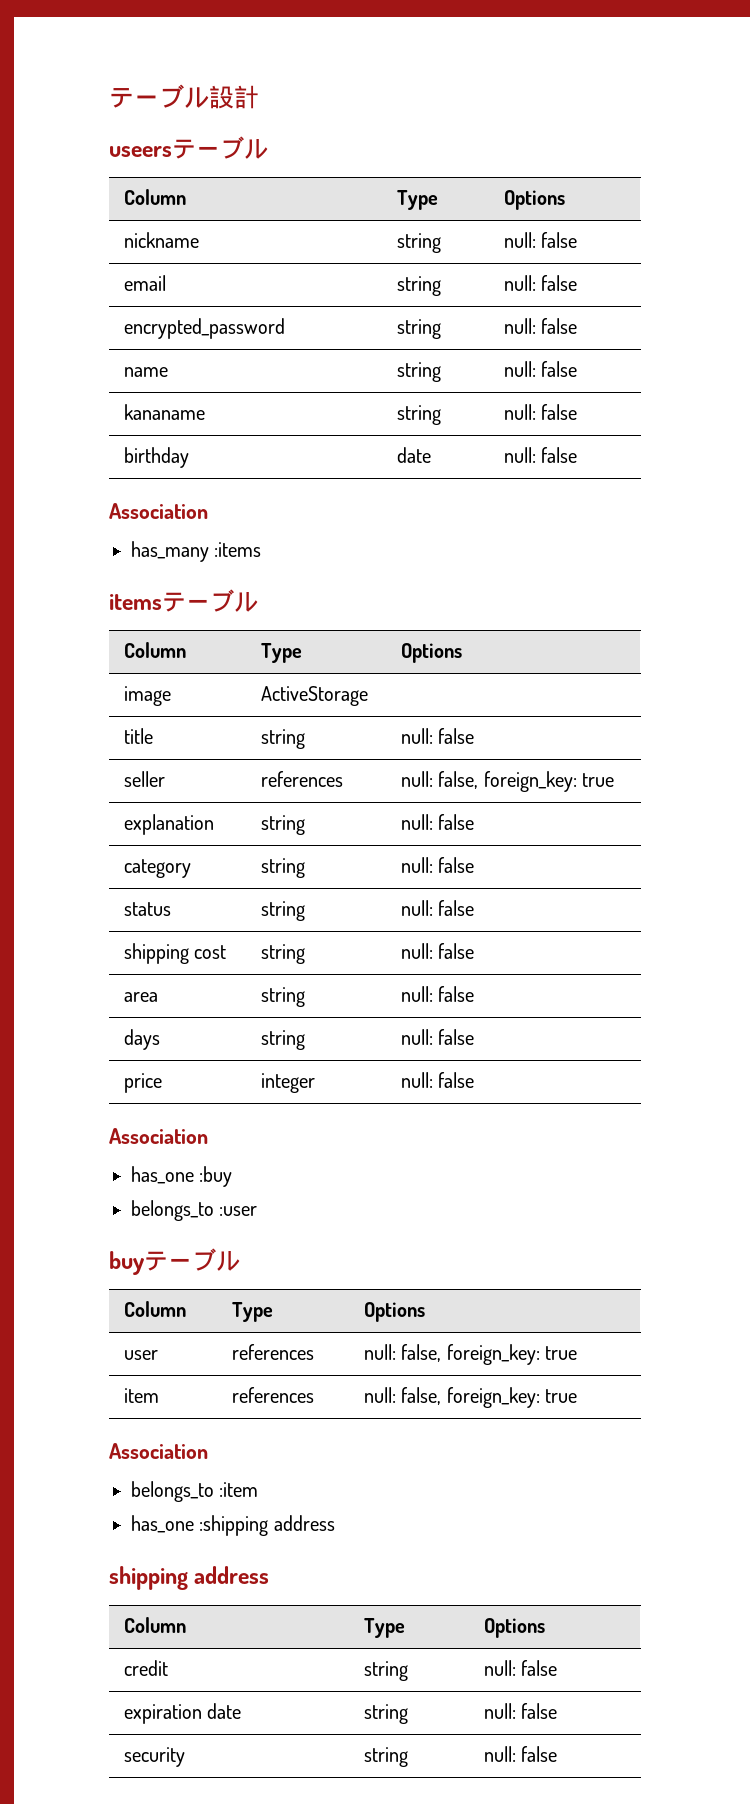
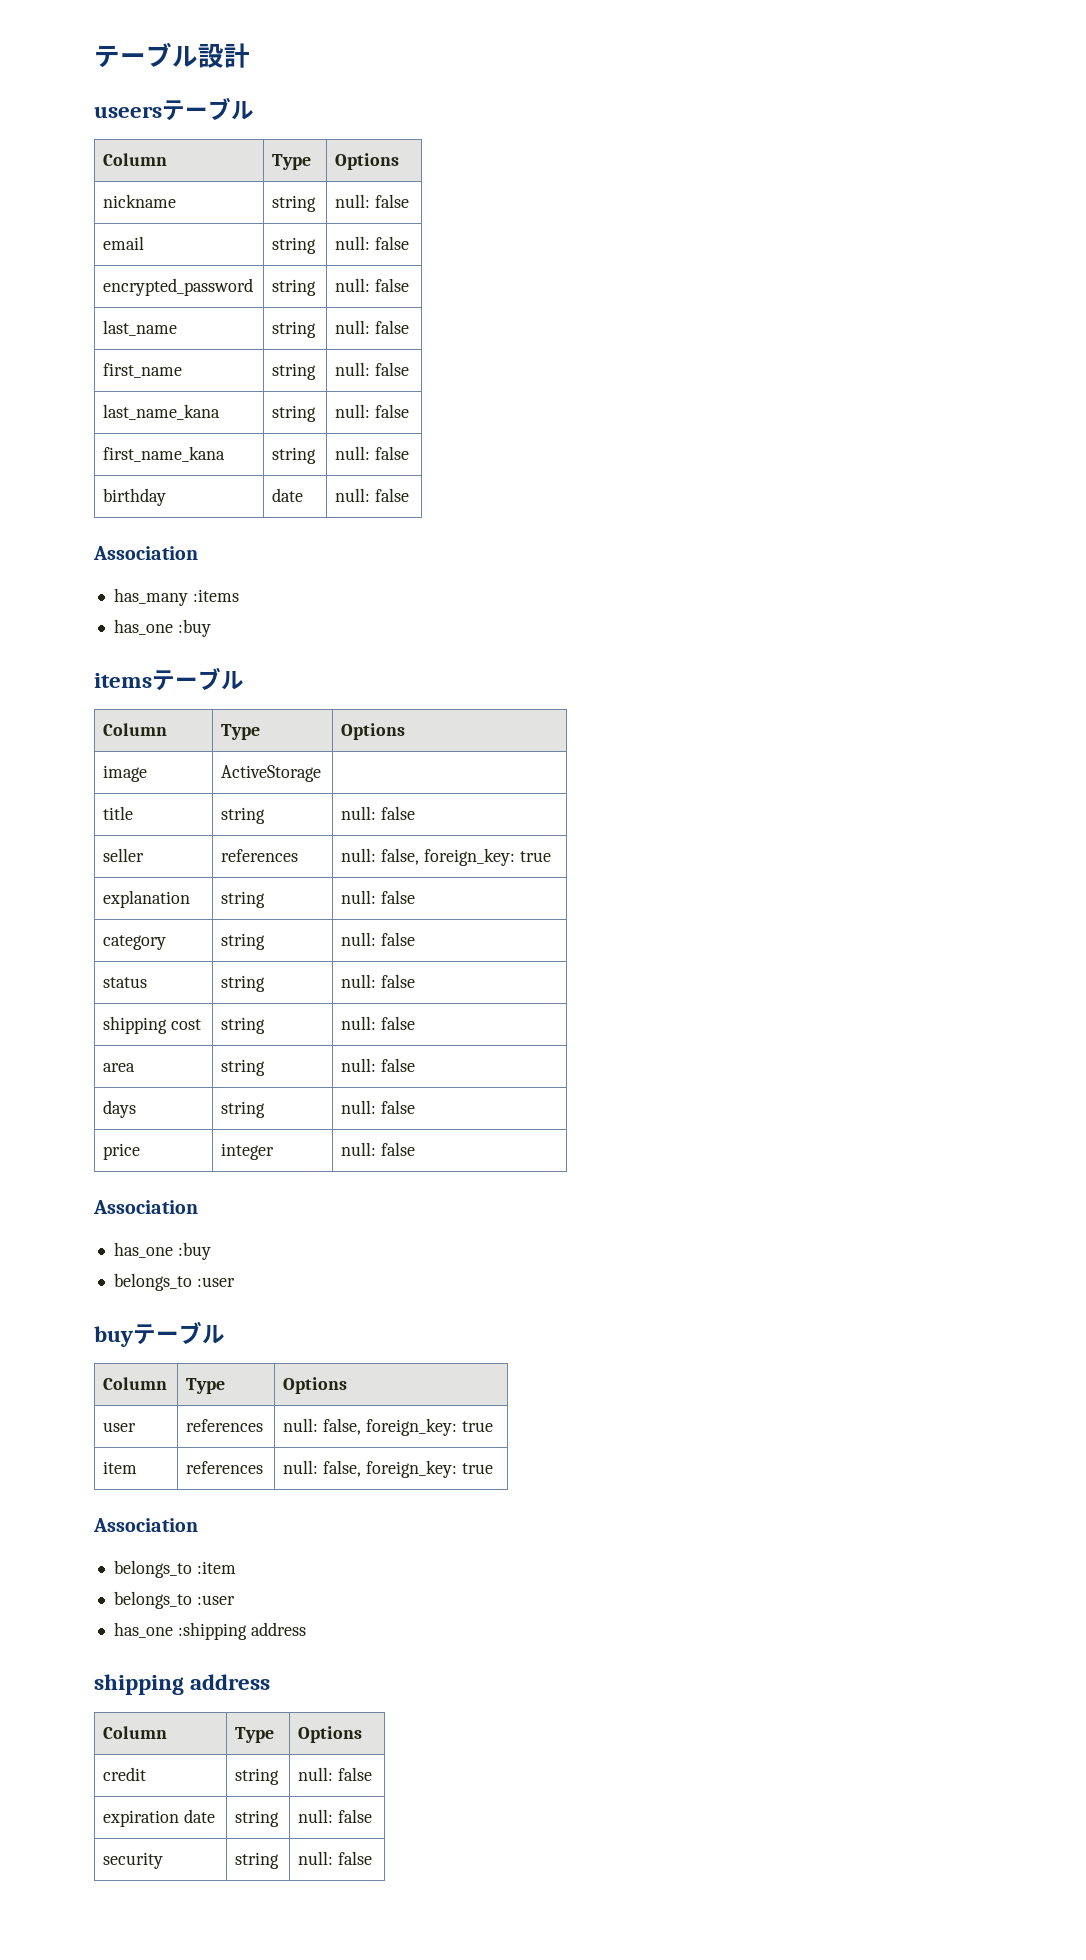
- name | string | null: false
- kananame | string | null: false
+ last_name | string | null: false
+ first_name | string | null: false
+ last_name_kana | string | null: false
+ first_name_kana | string | null: false
  has_many :items
+ has_one :buy
  belongs_to :item
+ belongs_to :user

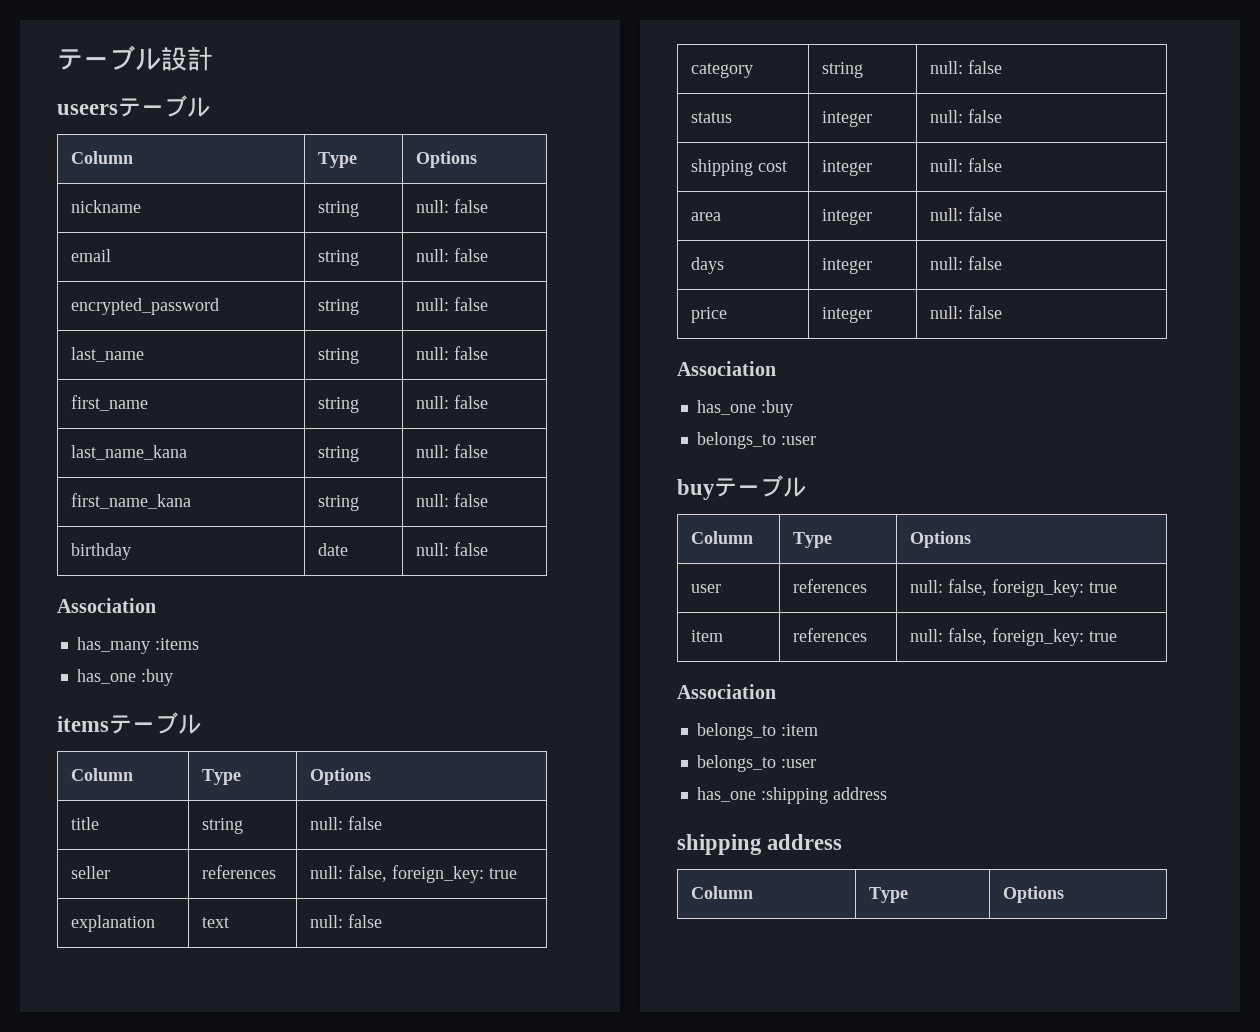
- image | ActiveStorage |
- explanation | string | null: false
+ explanation | text | null: false
- status | string | null: false
+ status | integer | null: false
- shipping cost | string | null: false
+ shipping cost | integer | null: false
- area | string | null: false
+ area | integer | null: false
- days | string | null: false
+ days | integer | null: false
- credit | string | null: false
- expiration date | string | null: false
- security | string | null: false

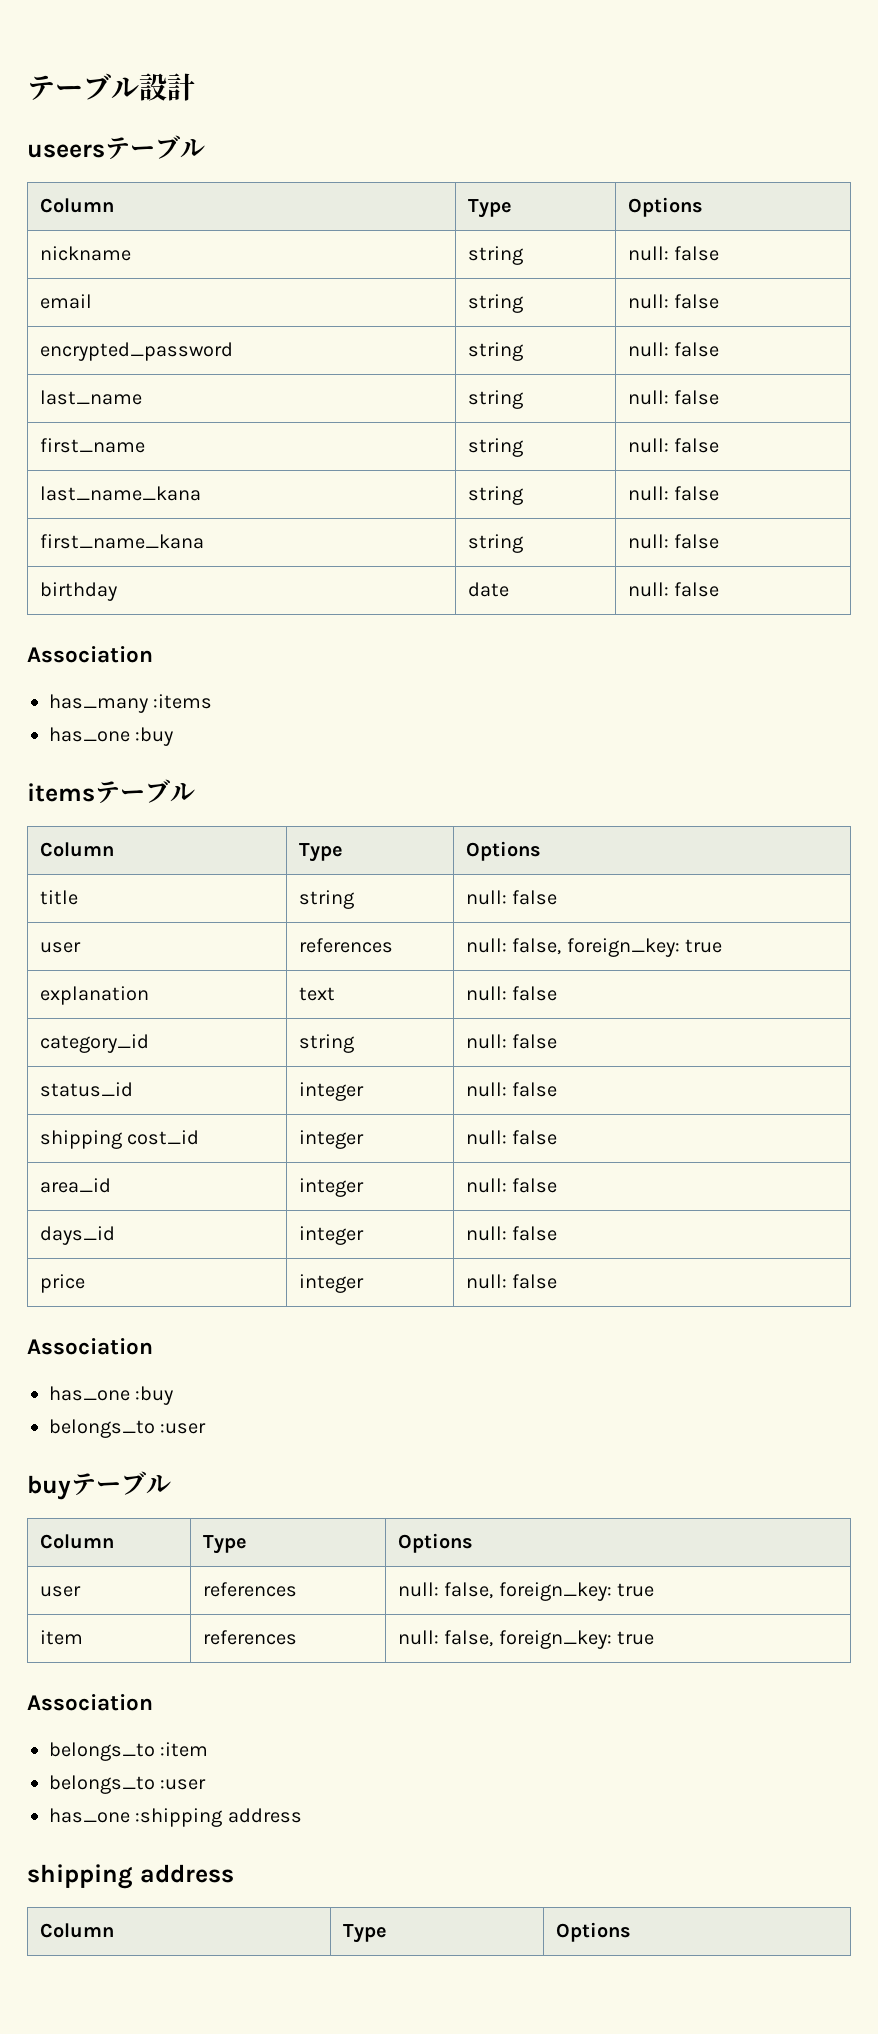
  title | string | null: false
- seller | references | null: false, foreign_key: true
+ user | references | null: false, foreign_key: true
- category | string | null: false
- status | integer | null: false
+ category_id | string | null: false
+ status_id | integer | null: false
- shipping cost | integer | null: false
- area | integer | null: false
- days | integer | null: false
+ shipping cost_id | integer | null: false
+ area_id | integer | null: false
+ days_id | integer | null: false

